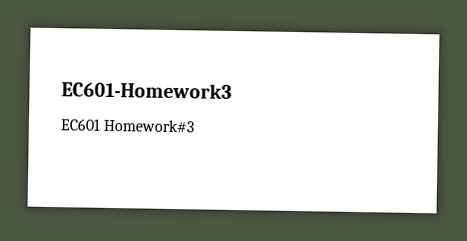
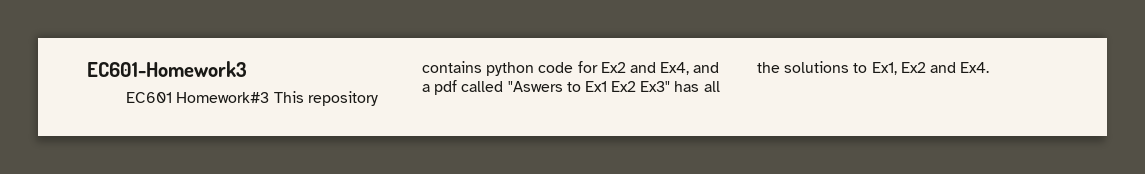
- EC601 Homework#3
+ EC601 Homework#3 This repository contains python code for Ex2 and Ex4, and a pdf called "Aswers to Ex1 Ex2 Ex3" has all the solutions to Ex1, Ex2 and Ex4.

